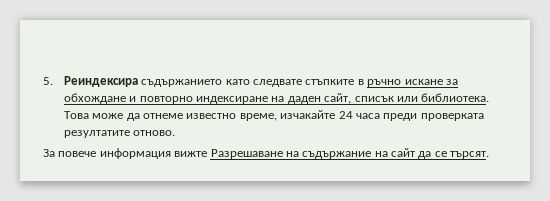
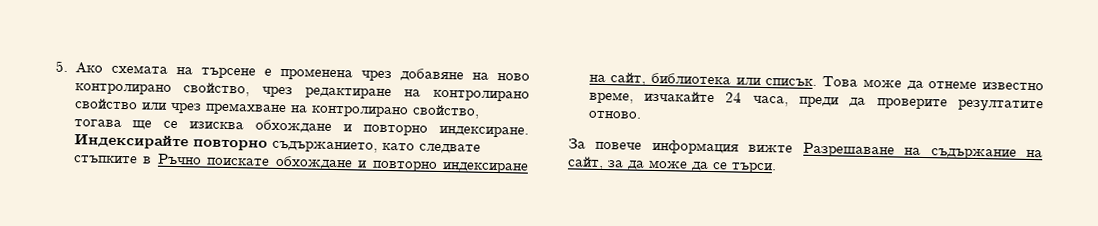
- 5. Реиндексира съдържанието като следвате стъпките в ръчно искане за обхождане и повторно индексиране на даден сайт, списък или библиотека.
+ 5. Ако схемата на търсене е променена чрез добавяне на ново контролирано свойство, чрез редактиране на контролирано свойство или чрез премахване на контролирано свойство, тогава ще се изисква обхождане и повторно индексиране. Индексирайте повторно съдържанието, като следвате стъпките в Ръчно поискате обхождане и повторно индексиране на сайт, библиотека или списък.
- Това може да отнеме известно време, изчакайте 24 часа преди проверката резултатите отново.
+ Това може да отнеме известно време, изчакайте 24 часа, преди да проверите резултатите отново.
- За повече информация вижте Разрешаване на съдържание на сайт да се търсят.
+ За повече информация вижте Разрешаване на съдържание на сайт, за да може да се търси.

